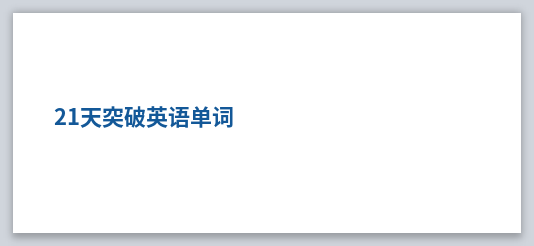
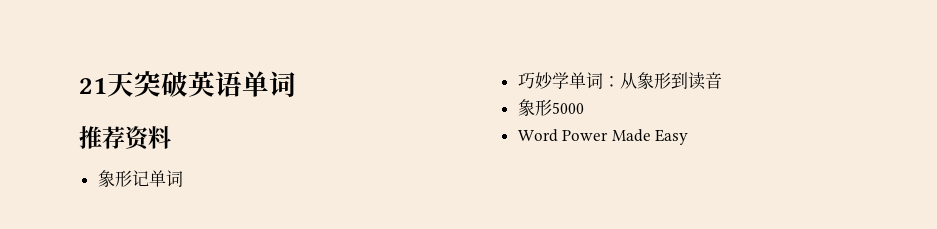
+ 推荐资料
+ 象形记单词
+ 巧妙学单词：从象形到读音
+ 象形5000
+ Word Power Made Easy

